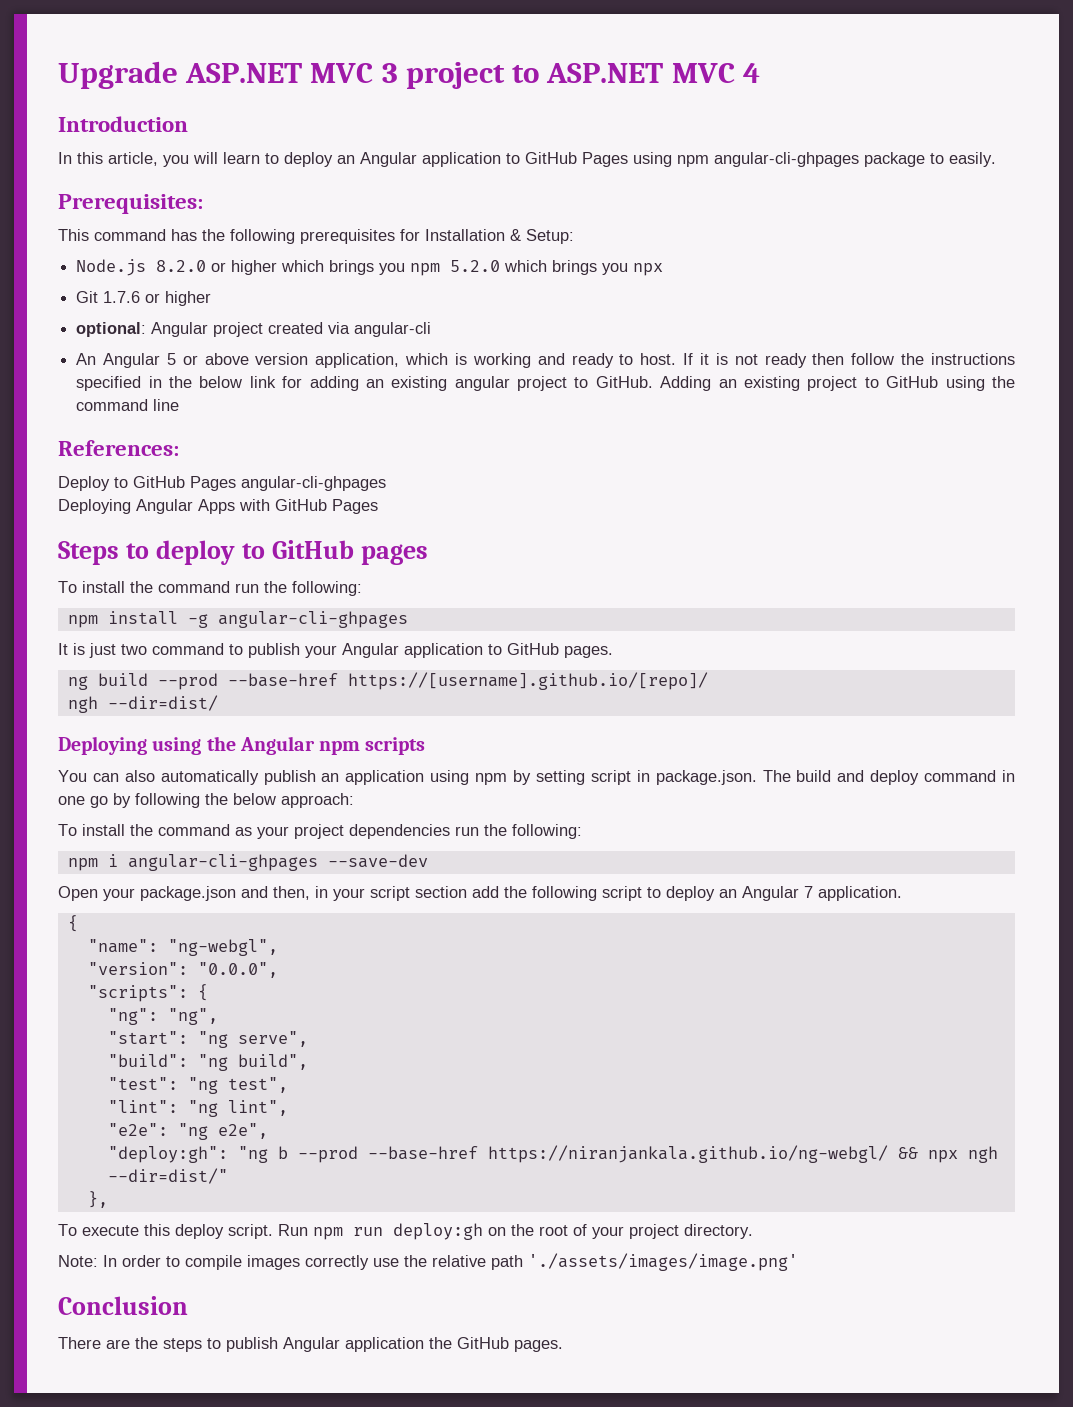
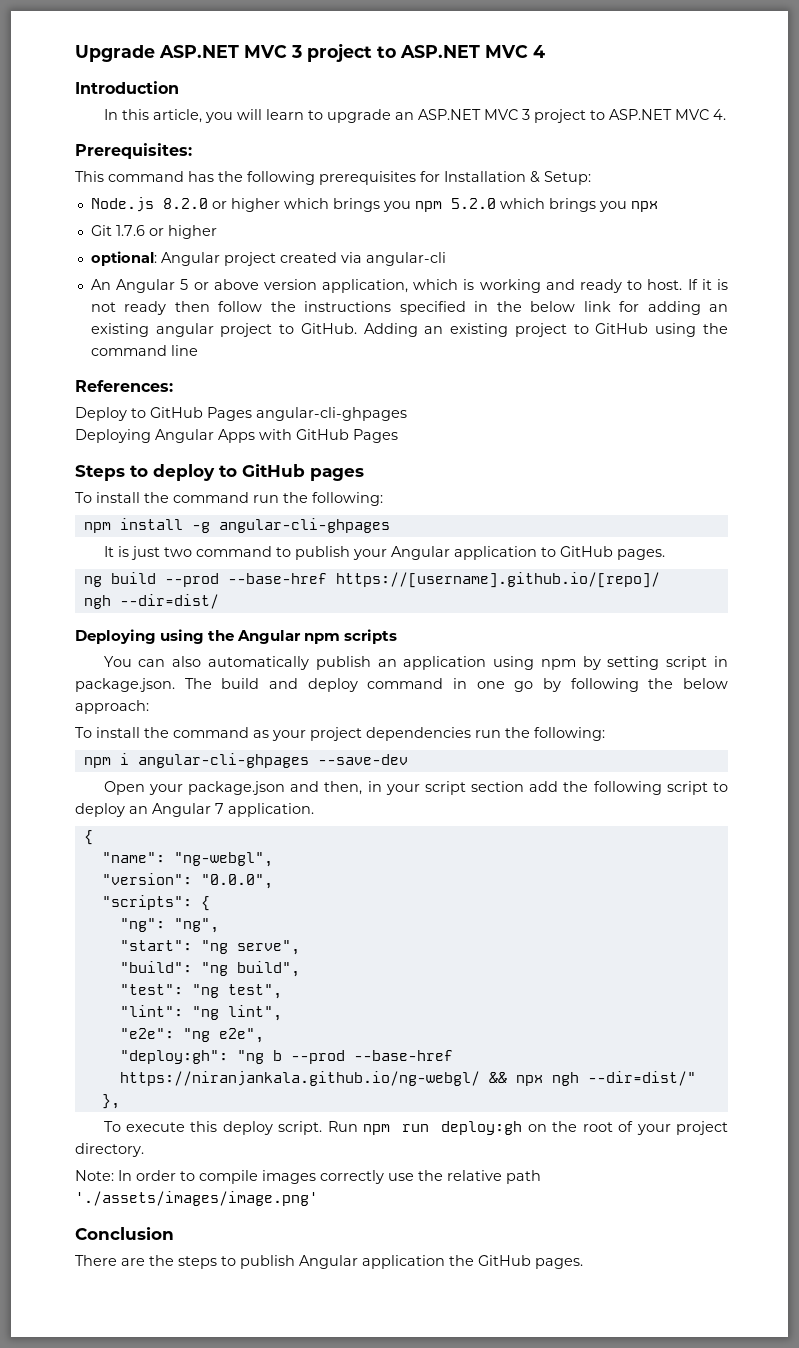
- In this article, you will learn to deploy an Angular application to GitHub Pages using npm angular-cli-ghpages package to easily.
+ In this article, you will learn to upgrade an ASP.NET MVC 3 project to ASP.NET MVC 4.

